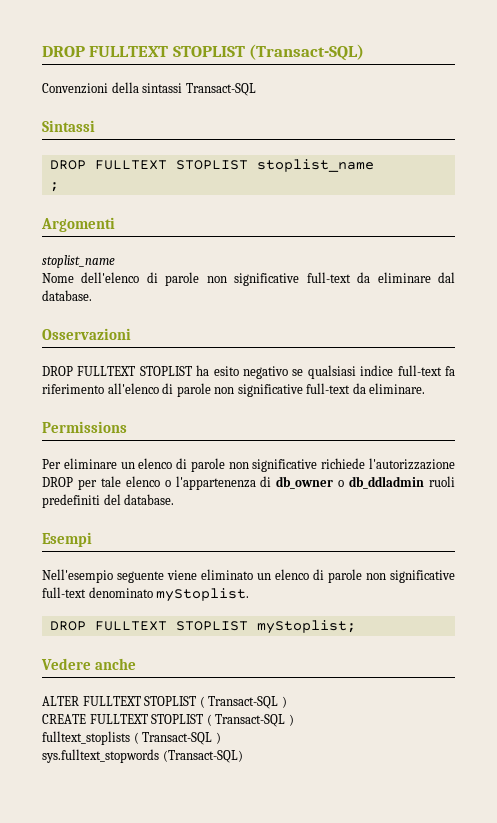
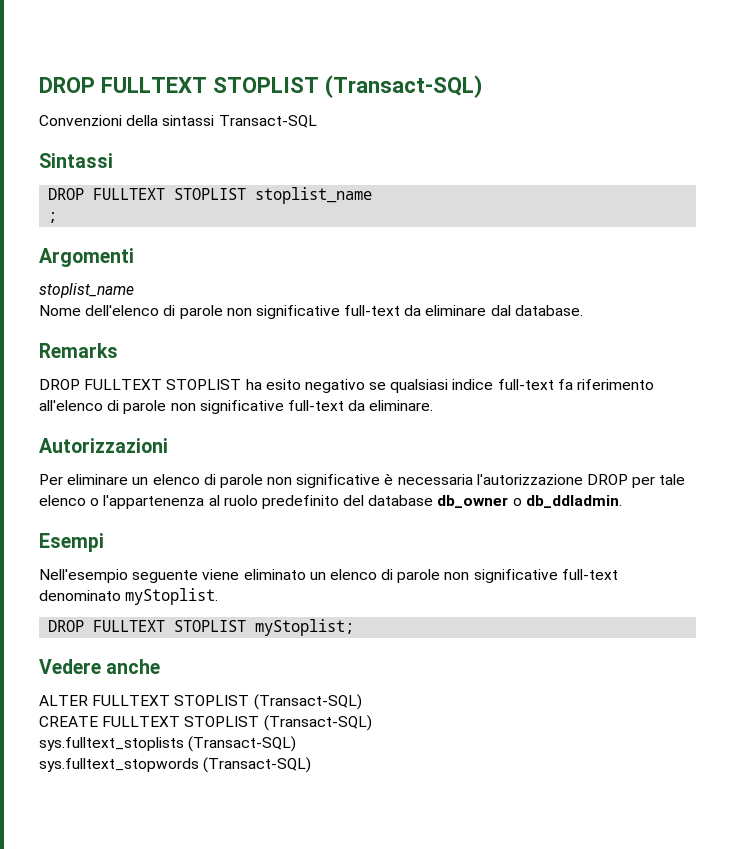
- Osservazioni
+ Remarks
- Permissions
+ Autorizzazioni
- Per eliminare un elenco di parole non significative richiede l'autorizzazione DROP per tale elenco o l'appartenenza di db_owner o db_ddladmin ruoli predefiniti del database.
+ Per eliminare un elenco di parole non significative è necessaria l'autorizzazione DROP per tale elenco o l'appartenenza al ruolo predefinito del database db_owner o db_ddladmin.
- ALTER FULLTEXT STOPLIST ( Transact-SQL )
+ ALTER FULLTEXT STOPLIST (Transact-SQL)
- CREATE FULLTEXT STOPLIST ( Transact-SQL )
- fulltext_stoplists ( Transact-SQL )
+ CREATE FULLTEXT STOPLIST (Transact-SQL)
+ sys.fulltext_stoplists (Transact-SQL)

